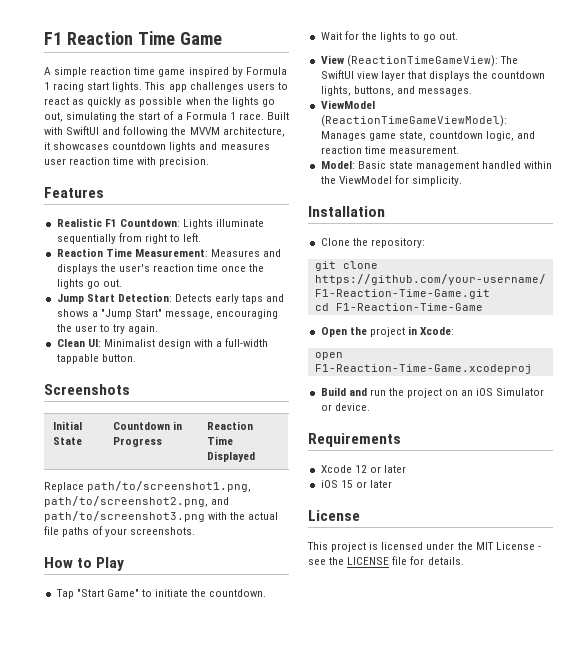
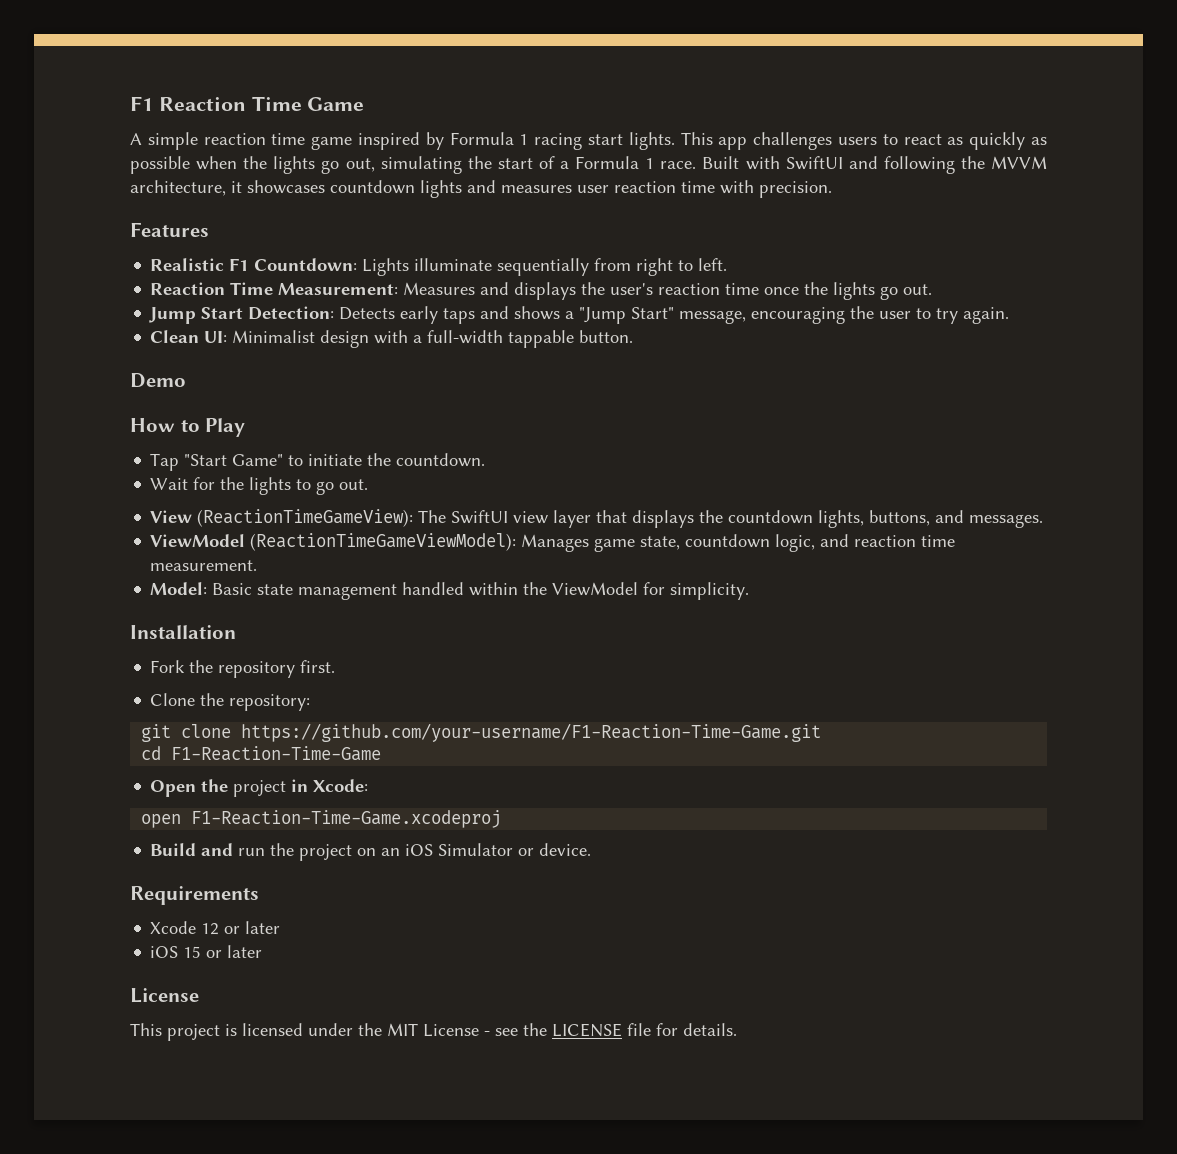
- Screenshots
- Initial State | Countdown in Progress | Reaction Time Displayed
- Replace path/to/screenshot1.png, path/to/screenshot2.png, and path/to/screenshot3.png with the actual file paths of your screenshots.
+ Demo
+ Fork the repository first.

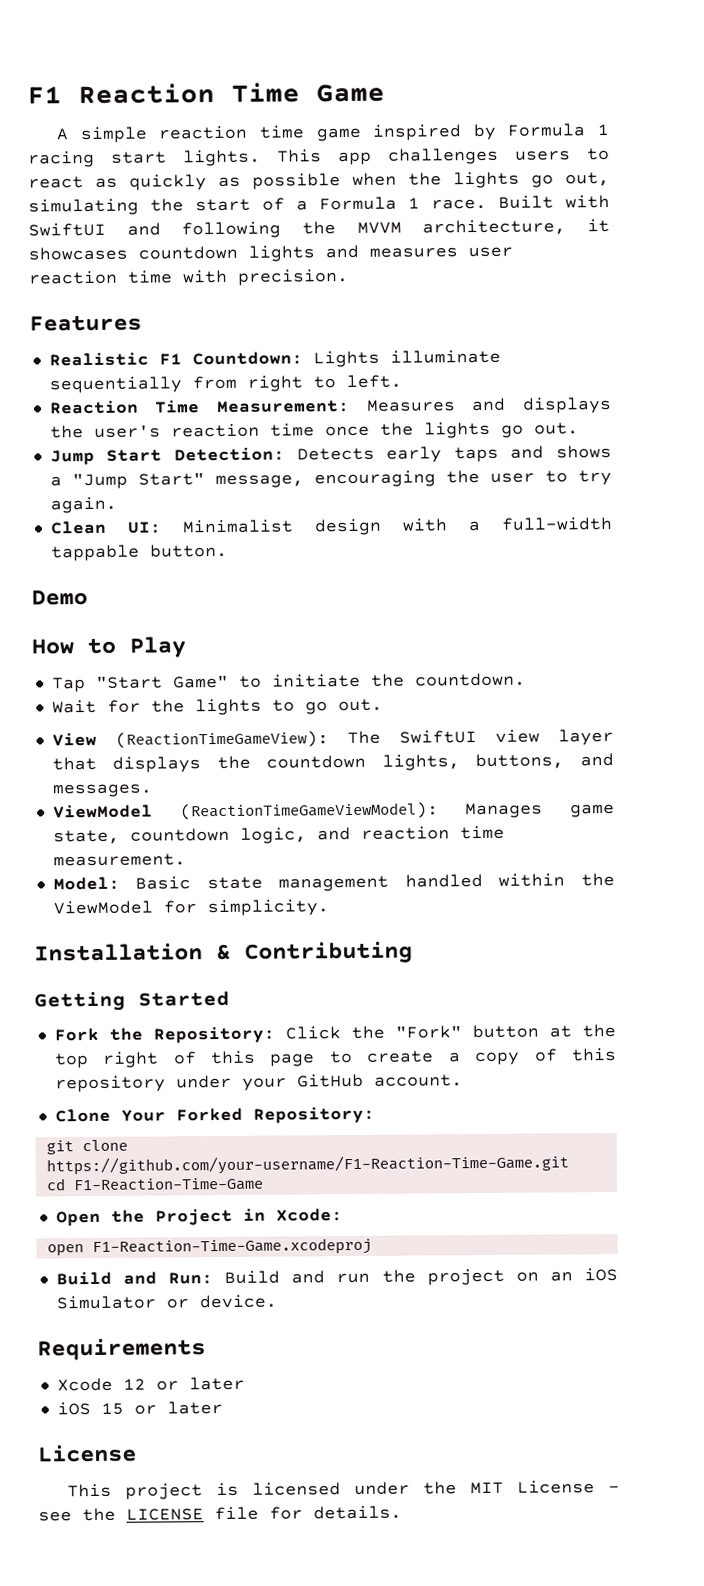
- Installation
- Fork the repository first.
- Clone the repository:
+ Installation & Contributing
+ Getting Started
+ Fork the Repository: Click the "Fork" button at the top right of this page to create a copy of this repository under your GitHub account.
+ Clone Your Forked Repository:
- Open the project in Xcode:
+ Open the Project in Xcode:
- Build and run the project on an iOS Simulator or device.
+ Build and Run: Build and run the project on an iOS Simulator or device.

